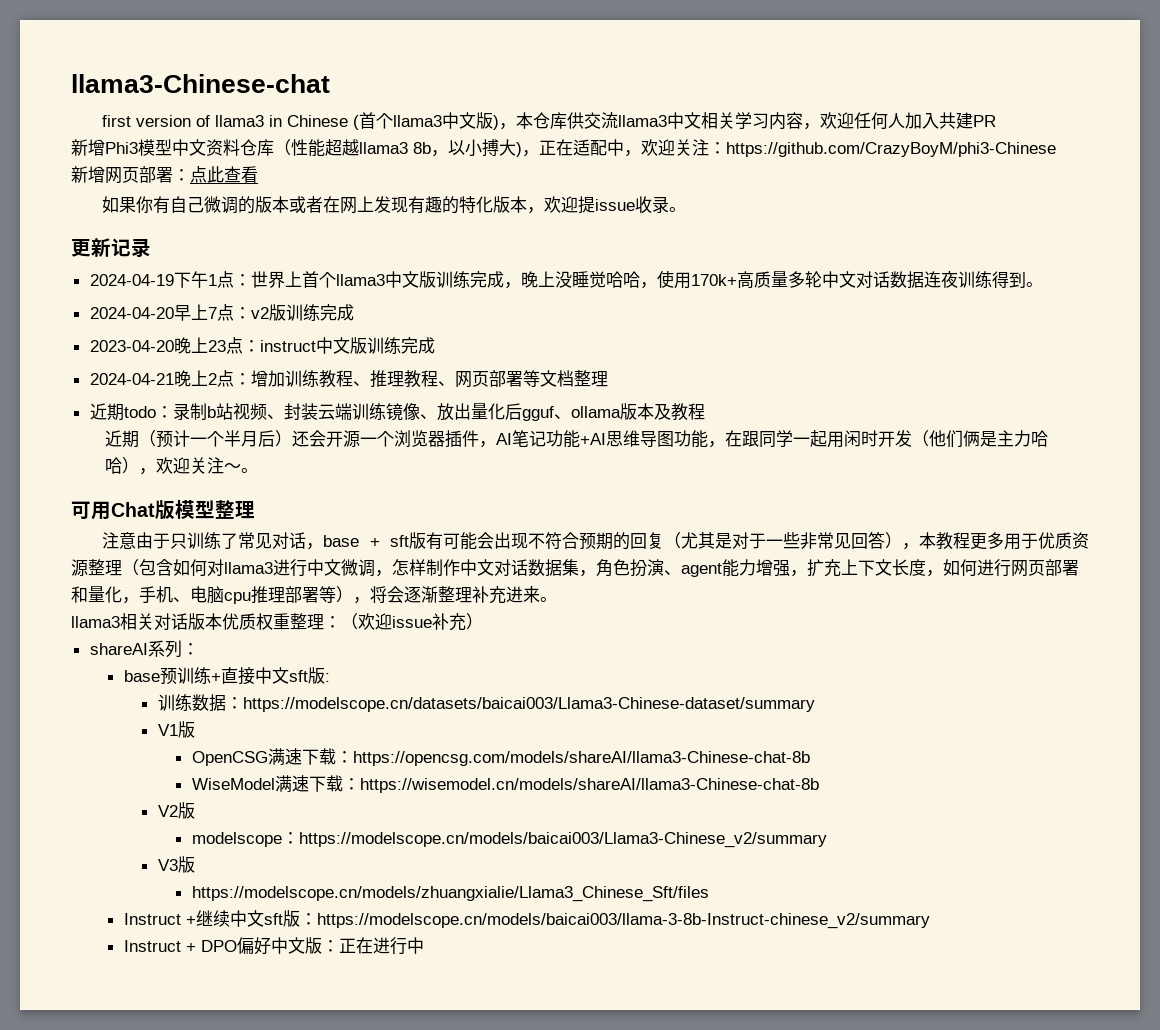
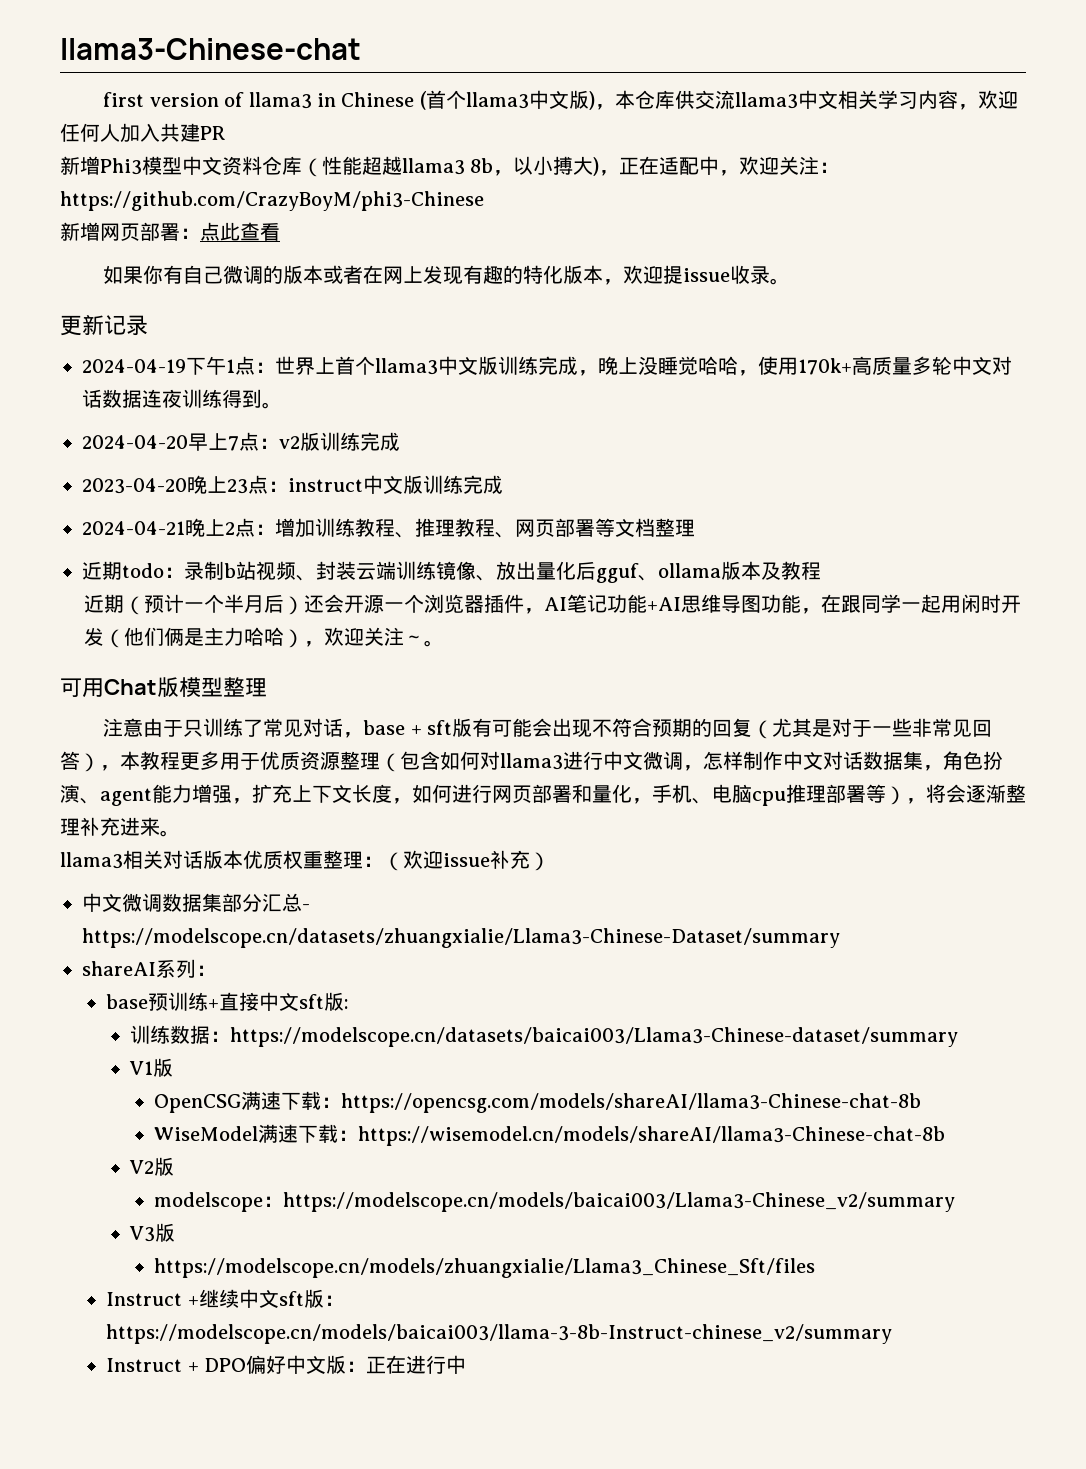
+ 中文微调数据集部分汇总- https://modelscope.cn/datasets/zhuangxialie/Llama3-Chinese-Dataset/summary

